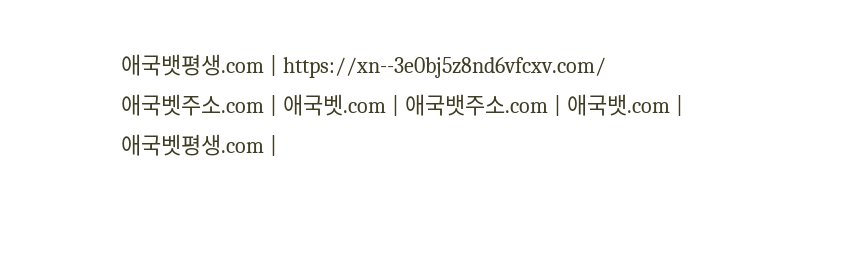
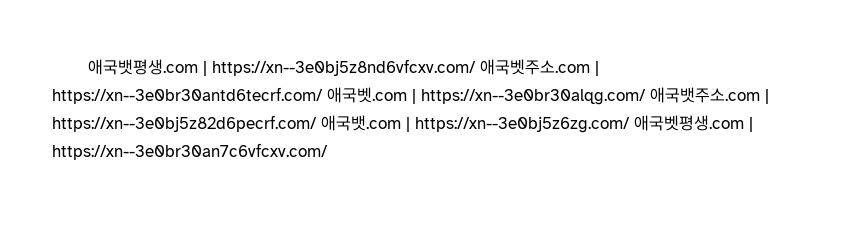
- 애국뱃평생.com | https://xn--3e0bj5z8nd6vfcxv.com/ 애국벳주소.com | 애국벳.com | 애국뱃주소.com | 애국뱃.com | 애국벳평생.com |
+ 애국뱃평생.com | https://xn--3e0bj5z8nd6vfcxv.com/ 애국벳주소.com | https://xn--3e0br30antd6tecrf.com/ 애국벳.com | https://xn--3e0br30alqg.com/ 애국뱃주소.com | https://xn--3e0bj5z82d6pecrf.com/ 애국뱃.com | https://xn--3e0bj5z6zg.com/ 애국벳평생.com | https://xn--3e0br30an7c6vfcxv.com/

